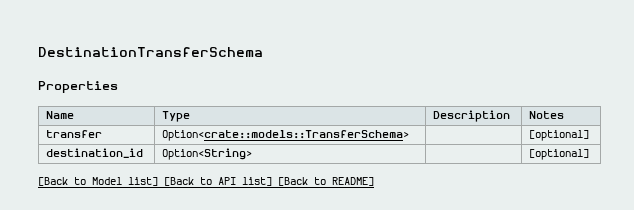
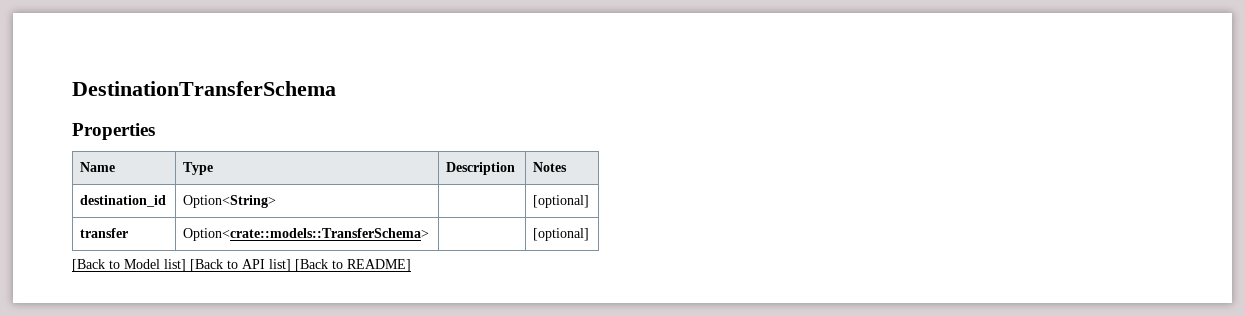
+ destination_id | Option<String> | | [optional]
  transfer | Option<crate::models::TransferSchema> | | [optional]
- destination_id | Option<String> | | [optional]

